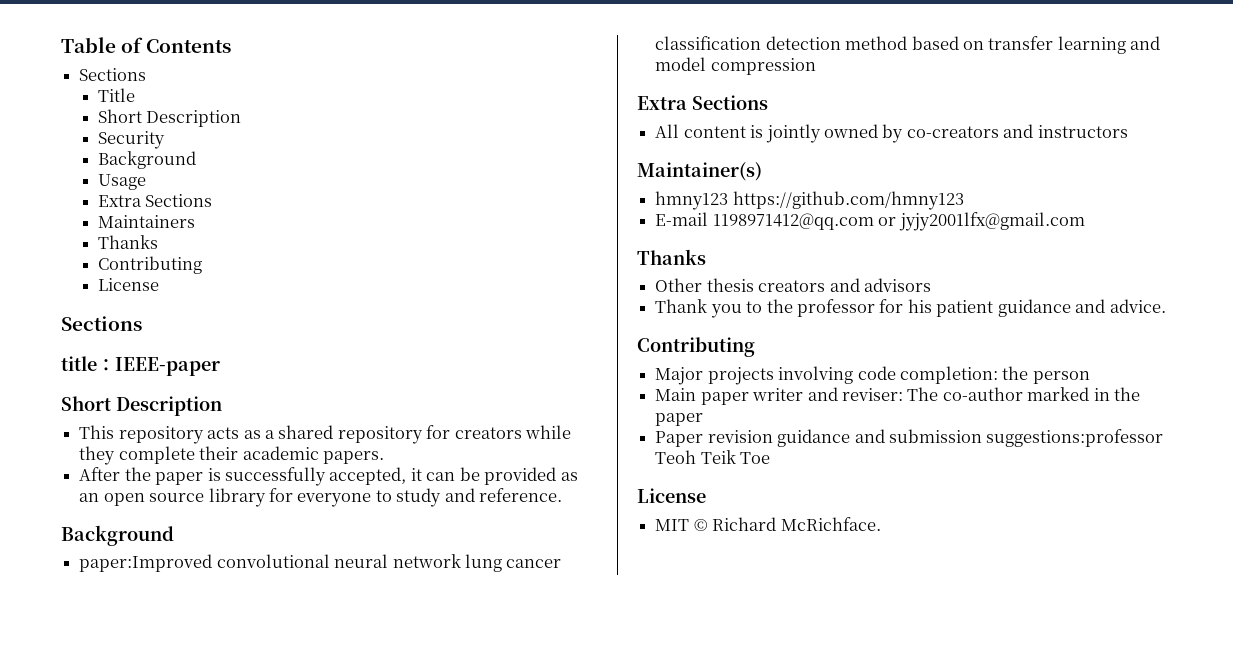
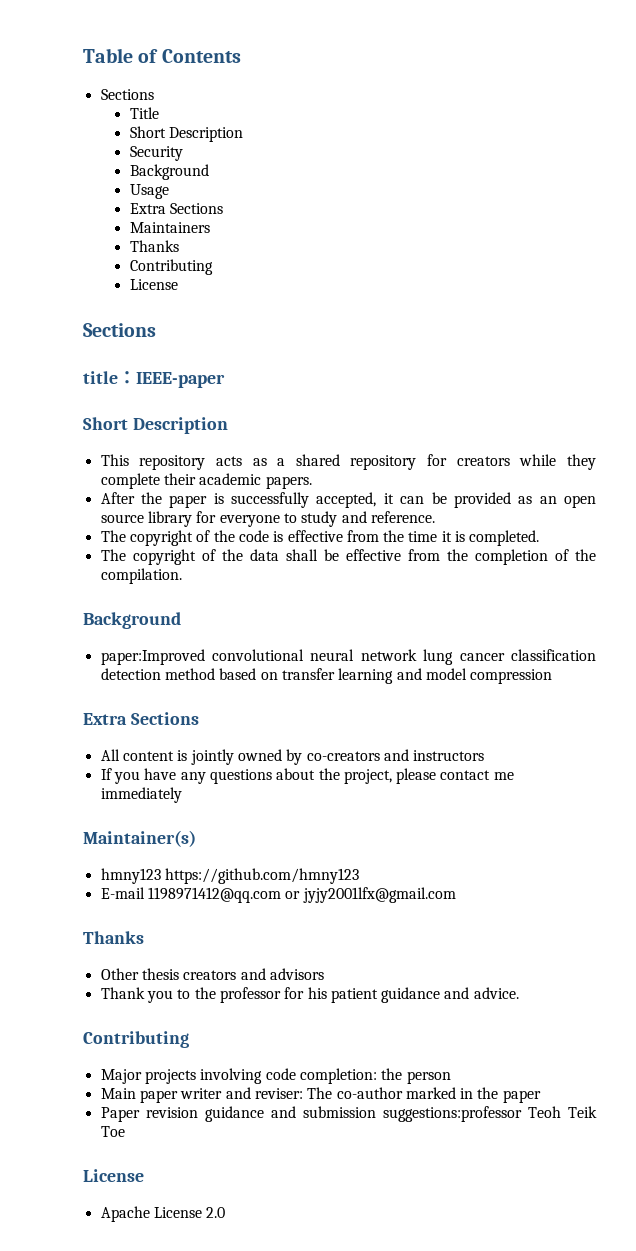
+ The copyright of the code is effective from the time it is completed.
+ The copyright of the data shall be effective from the completion of the compilation.
+ If you have any questions about the project, please contact me immediately
- MIT © Richard McRichface.
+ Apache License 2.0

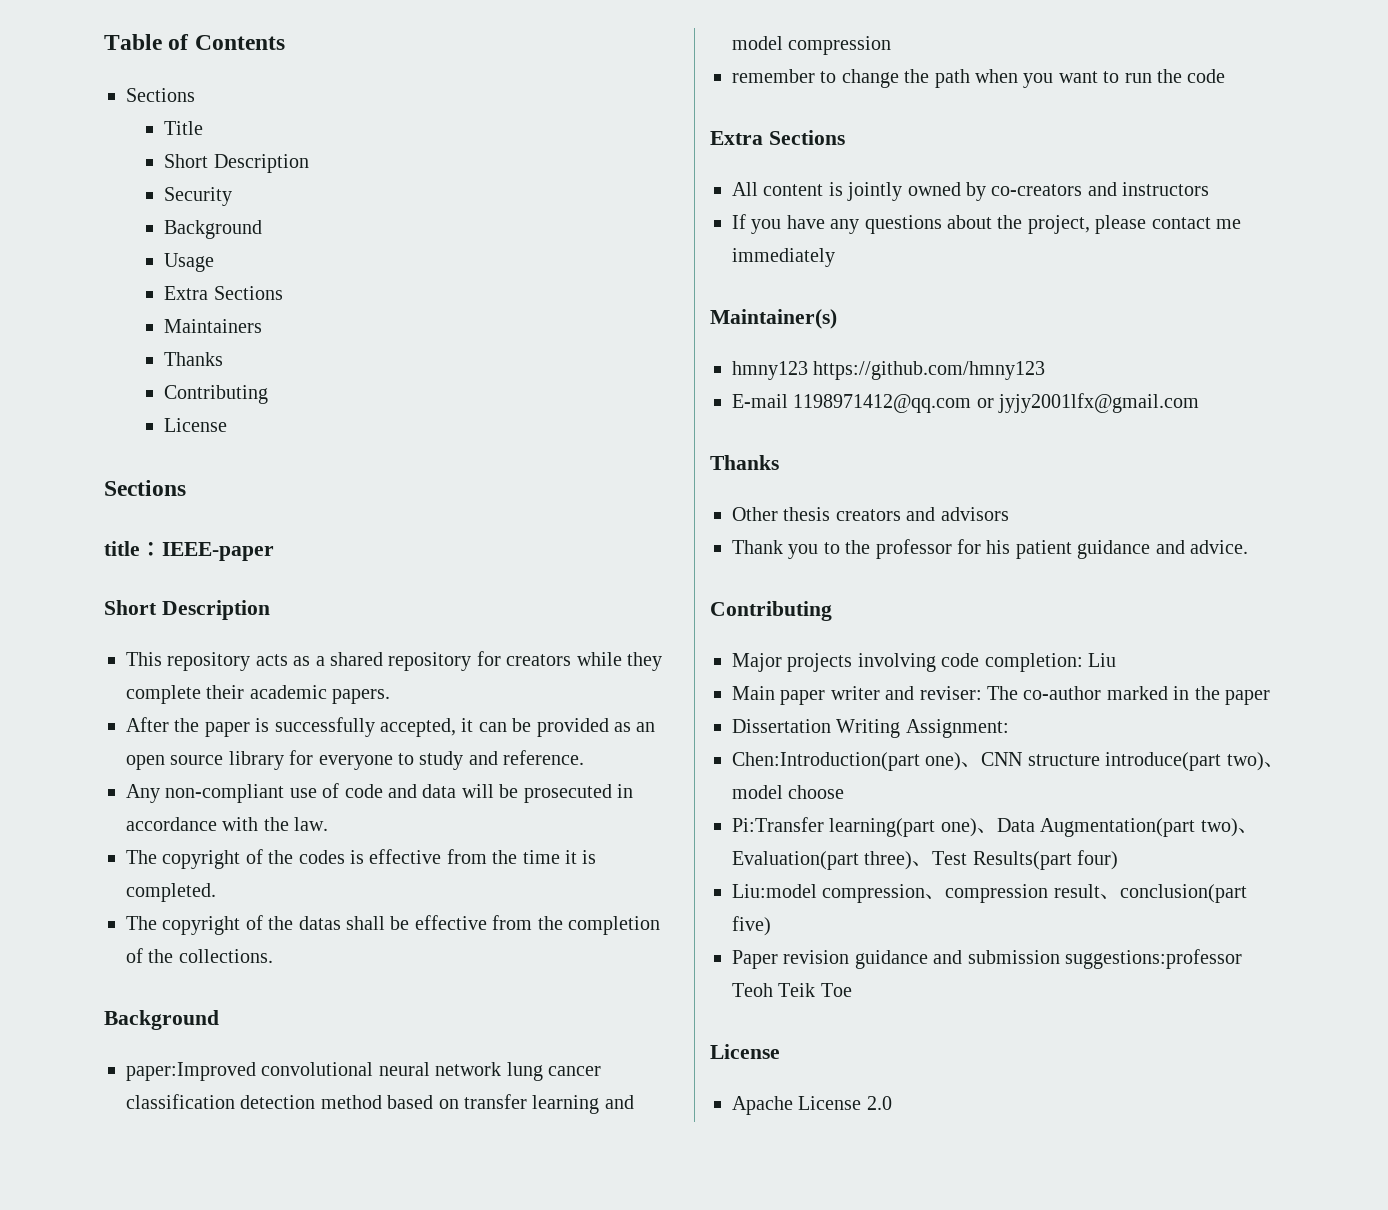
- The copyright of the code is effective from the time it is completed.
+ Any non-compliant use of code and data will be prosecuted in accordance with the law.
+ The copyright of the codes is effective from the time it is completed.
- The copyright of the data shall be effective from the completion of the compilation.
+ The copyright of the datas shall be effective from the completion of the collections.
+ remember to change the path when you want to run the code
- Major projects involving code completion: the person
+ Major projects involving code completion: Liu
+ Dissertation Writing Assignment:
+ Chen:Introduction(part one)、CNN structure introduce(part two)、model choose
+ Pi:Transfer learning(part one)、Data Augmentation(part two)、Evaluation(part three)、Test Results(part four)
+ Liu:model compression、compression result、conclusion(part five)

